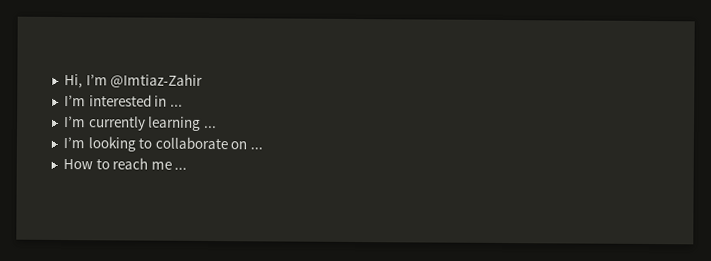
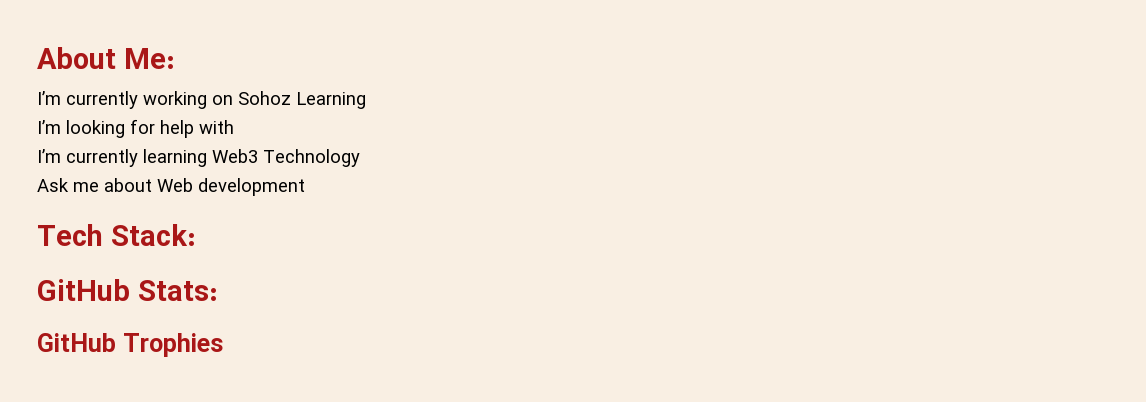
- Hi, I’m @Imtiaz-Zahir
- I’m interested in ...
- I’m currently learning ...
- I’m looking to collaborate on ...
- How to reach me ...
+ About Me:
+ I’m currently working on Sohoz Learning
+ I’m looking for help with
+ I’m currently learning Web3 Technology
+ Ask me about Web development
+ Tech Stack:
+ GitHub Stats:
+ GitHub Trophies

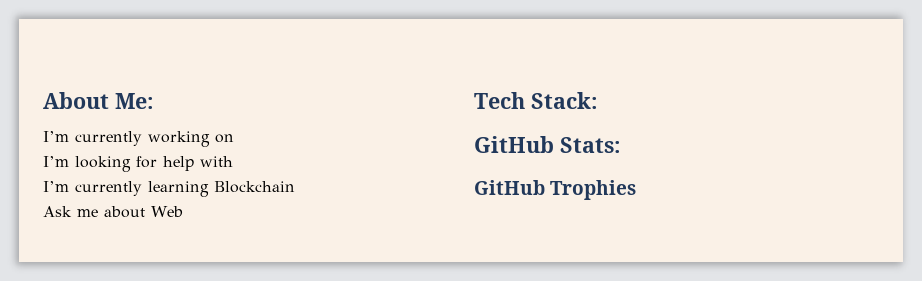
- I’m currently working on Sohoz Learning
+ I’m currently working on
- I’m currently learning Web3 Technology
+ I’m currently learning Blockchain
- Ask me about Web development
+ Ask me about Web

